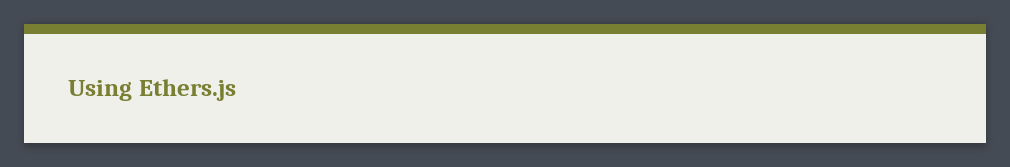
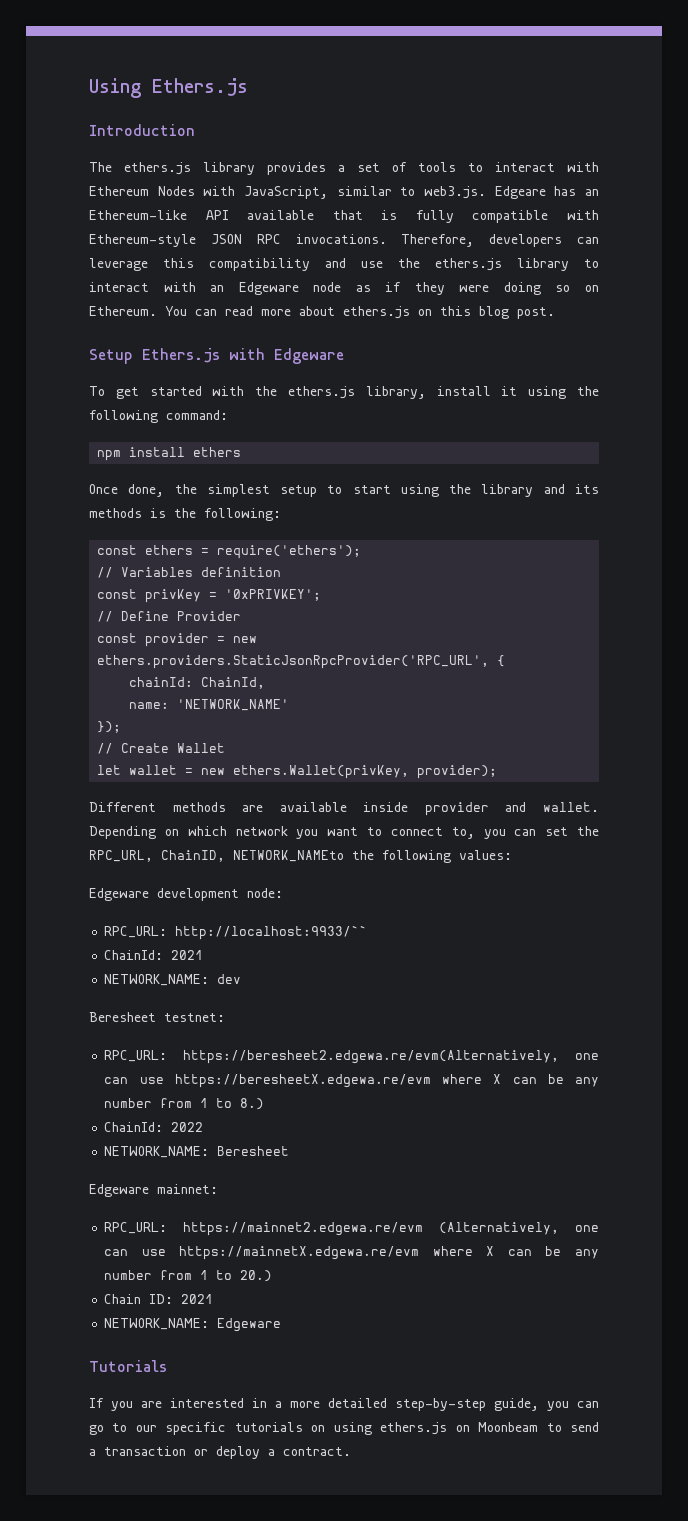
+ Introduction
+ The ethers.js library provides a set of tools to interact with Ethereum Nodes with JavaScript, similar to web3.js. Edgeare has an Ethereum-like API available that is fully compatible with Ethereum-style JSON RPC invocations. Therefore, developers can leverage this compatibility and use the ethers.js library to interact with an Edgeware node as if they were doing so on Ethereum. You can read more about ethers.js on this blog post.
+ Setup Ethers.js with Edgeware
+ To get started with the ethers.js library, install it using the following command:
+ npm install ethers
+ Once done, the simplest setup to start using the library and its methods is the following:
+ const ethers = require('ethers');
+ // Variables definition
+ const privKey = '0xPRIVKEY';
+ // Define Provider
+ const provider = new ethers.providers.StaticJsonRpcProvider('RPC_URL', {
+ chainId: ChainId,
+ name: 'NETWORK_NAME'
+ });
+ // Create Wallet
+ let wallet = new ethers.Wallet(privKey, provider);
+ Different methods are available inside provider and wallet. Depending on which network you want to connect to, you can set the RPC_URL, ChainID, NETWORK_NAMEto the following values:
+ Edgeware development node:
+ RPC_URL: http://localhost:9933/``
+ ChainId: 2021
+ NETWORK_NAME: dev
+ Beresheet testnet:
+ RPC_URL: https://beresheet2.edgewa.re/evm(Alternatively, one can use https://beresheetX.edgewa.re/evm where X can be any number from 1 to 8.)
+ ChainId: 2022
+ NETWORK_NAME: Beresheet
+ Edgeware mainnet:
+ RPC_URL: https://mainnet2.edgewa.re/evm (Alternatively, one can use https://mainnetX.edgewa.re/evm where X can be any number from 1 to 20.)
+ Chain ID: 2021
+ NETWORK_NAME: Edgeware
+ Tutorials
+ If you are interested in a more detailed step-by-step guide, you can go to our specific tutorials on using ethers.js on Moonbeam to send a transaction or deploy a contract.

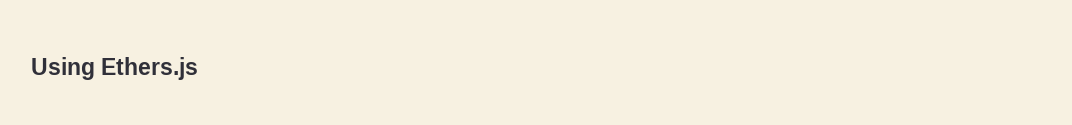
- Introduction
- The ethers.js library provides a set of tools to interact with Ethereum Nodes with JavaScript, similar to web3.js. Edgeare has an Ethereum-like API available that is fully compatible with Ethereum-style JSON RPC invocations. Therefore, developers can leverage this compatibility and use the ethers.js library to interact with an Edgeware node as if they were doing so on Ethereum. You can read more about ethers.js on this blog post.
- Setup Ethers.js with Edgeware
- To get started with the ethers.js library, install it using the following command:
- npm install ethers
- Once done, the simplest setup to start using the library and its methods is the following:
- const ethers = require('ethers');
- // Variables definition
- const privKey = '0xPRIVKEY';
- // Define Provider
- const provider = new ethers.providers.StaticJsonRpcProvider('RPC_URL', {
- chainId: ChainId,
- name: 'NETWORK_NAME'
- });
- // Create Wallet
- let wallet = new ethers.Wallet(privKey, provider);
- Different methods are available inside provider and wallet. Depending on which network you want to connect to, you can set the RPC_URL, ChainID, NETWORK_NAMEto the following values:
- Edgeware development node:
- RPC_URL: http://localhost:9933/``
- ChainId: 2021
- NETWORK_NAME: dev
- Beresheet testnet:
- RPC_URL: https://beresheet2.edgewa.re/evm(Alternatively, one can use https://beresheetX.edgewa.re/evm where X can be any number from 1 to 8.)
- ChainId: 2022
- NETWORK_NAME: Beresheet
- Edgeware mainnet:
- RPC_URL: https://mainnet2.edgewa.re/evm (Alternatively, one can use https://mainnetX.edgewa.re/evm where X can be any number from 1 to 20.)
- Chain ID: 2021
- NETWORK_NAME: Edgeware
- Tutorials
- If you are interested in a more detailed step-by-step guide, you can go to our specific tutorials on using ethers.js on Moonbeam to send a transaction or deploy a contract.

